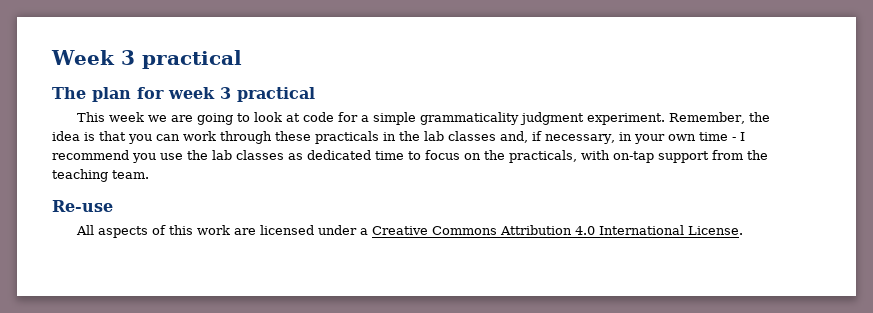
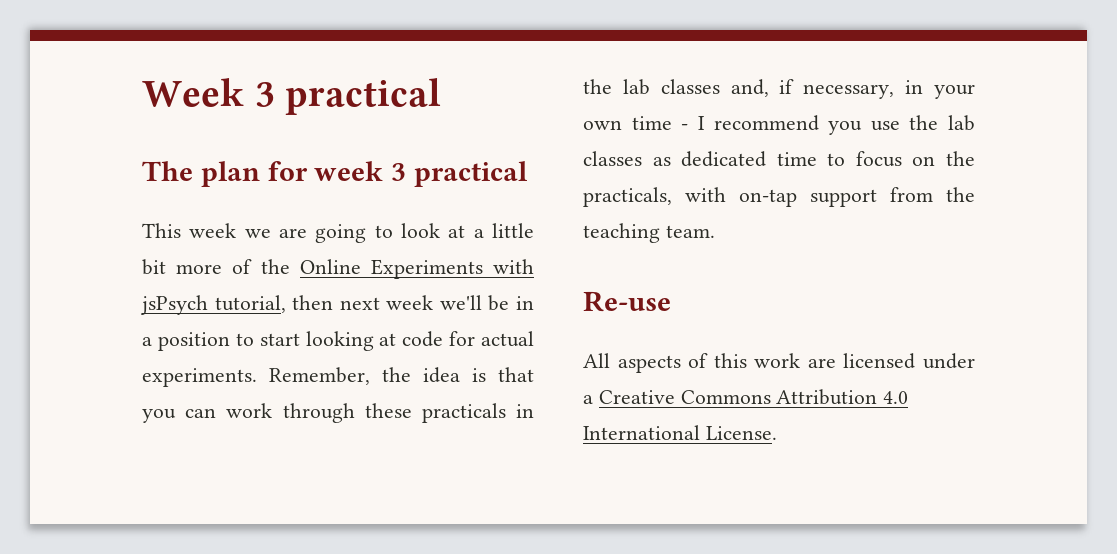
- This week we are going to look at code for a simple grammaticality judgment experiment.
+ This week we are going to look at a little bit more of the Online Experiments with jsPsych tutorial, then next week we'll be in a position to start looking at code for actual experiments.

